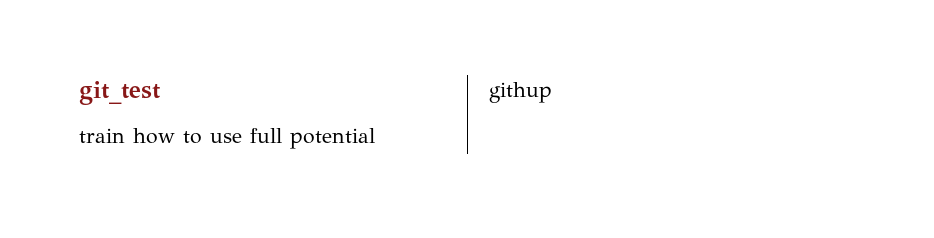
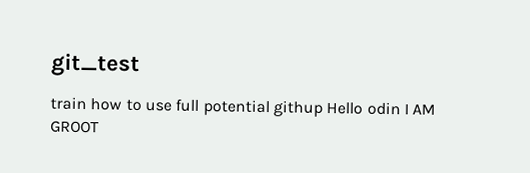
- train how to use full potential githup
+ train how to use full potential githup Hello odin I AM GROOT

